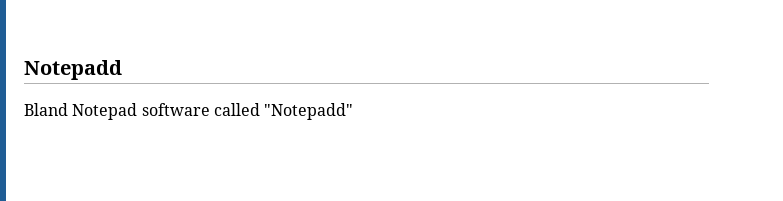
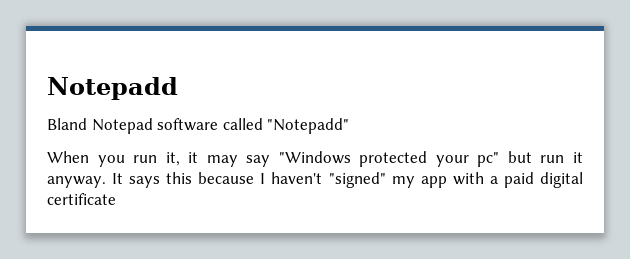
+ When you run it, it may say "Windows protected your pc" but run it anyway. It says this because I haven't "signed" my app with a paid digital certificate

